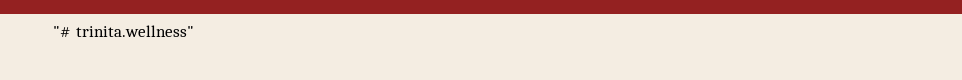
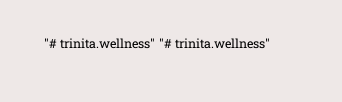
- "# trinita.wellness"
+ "# trinita.wellness" "# trinita.wellness"

